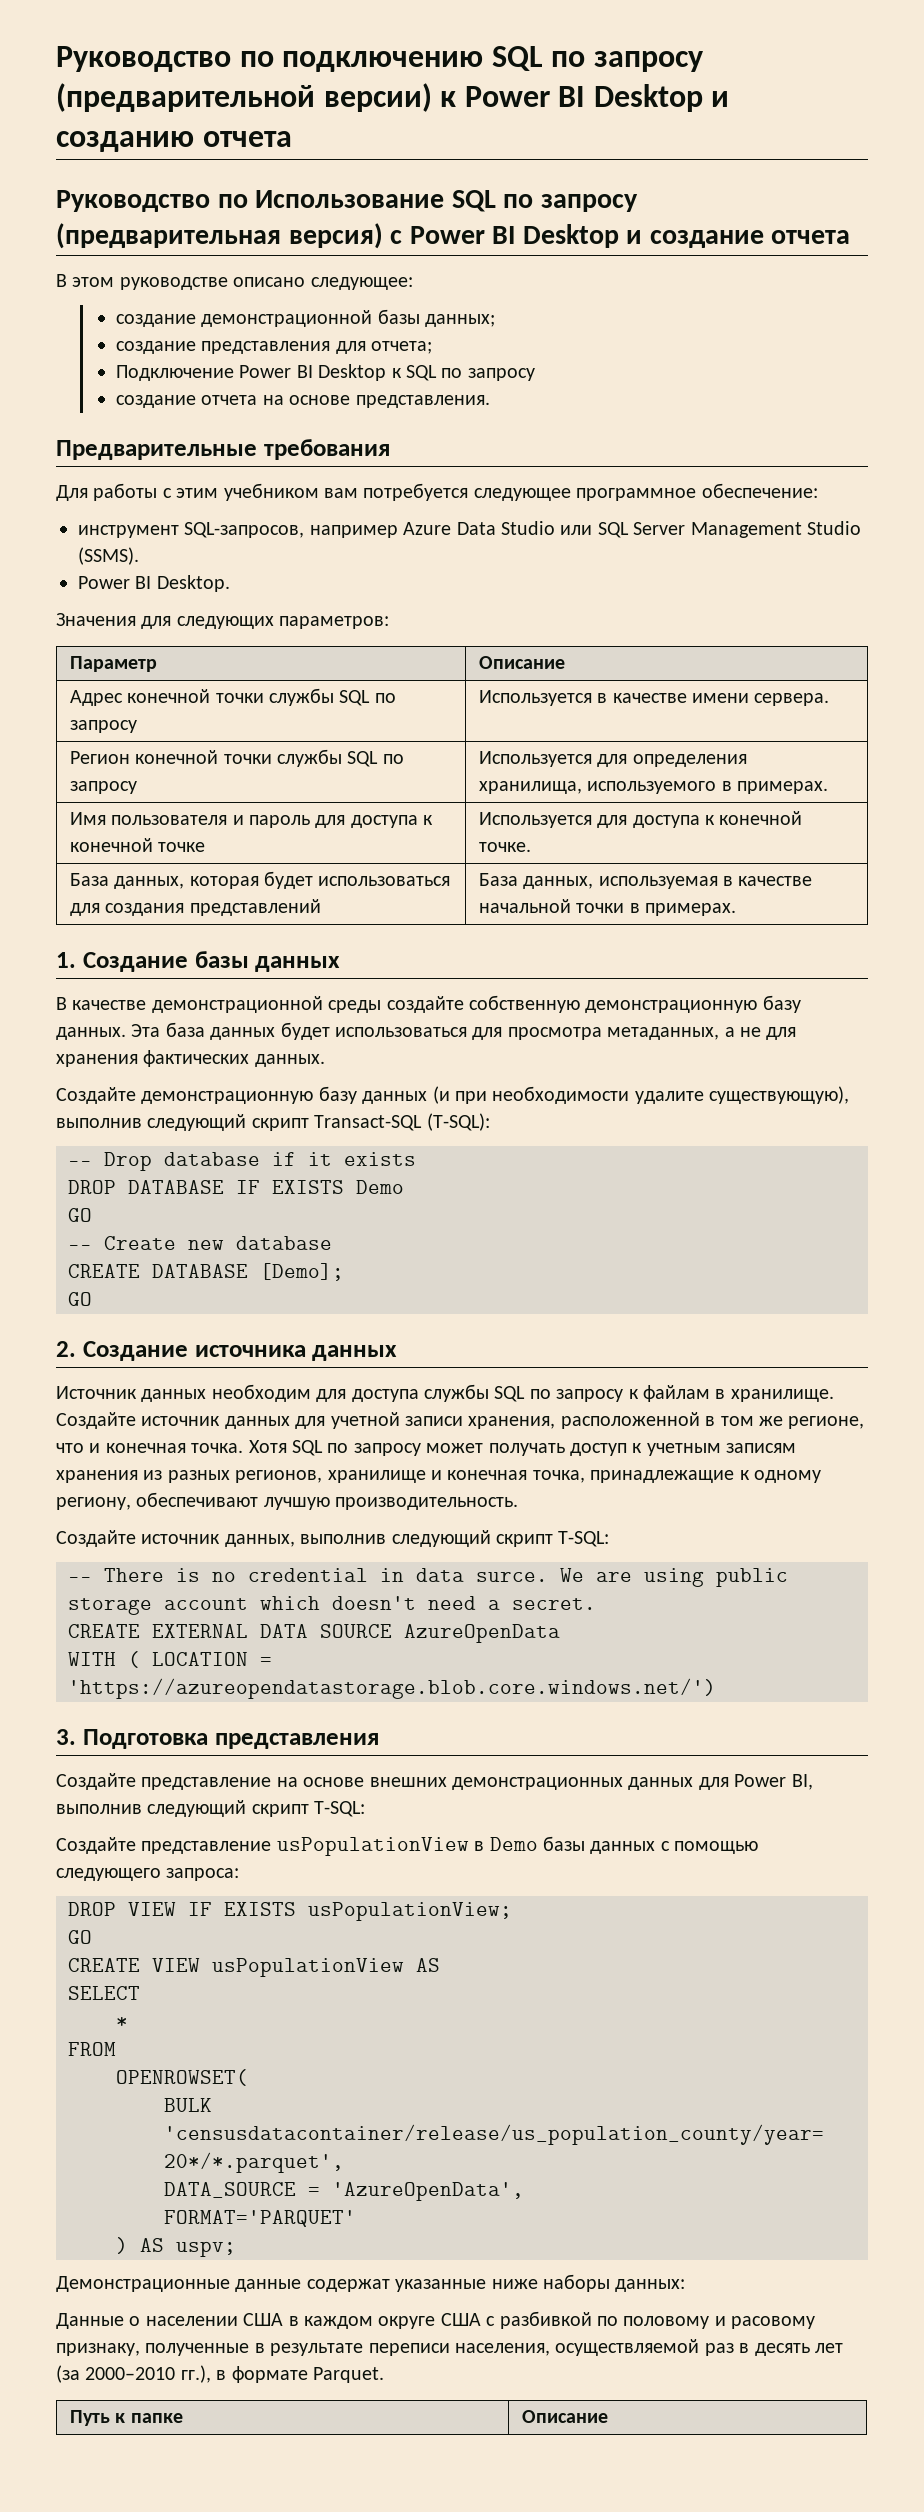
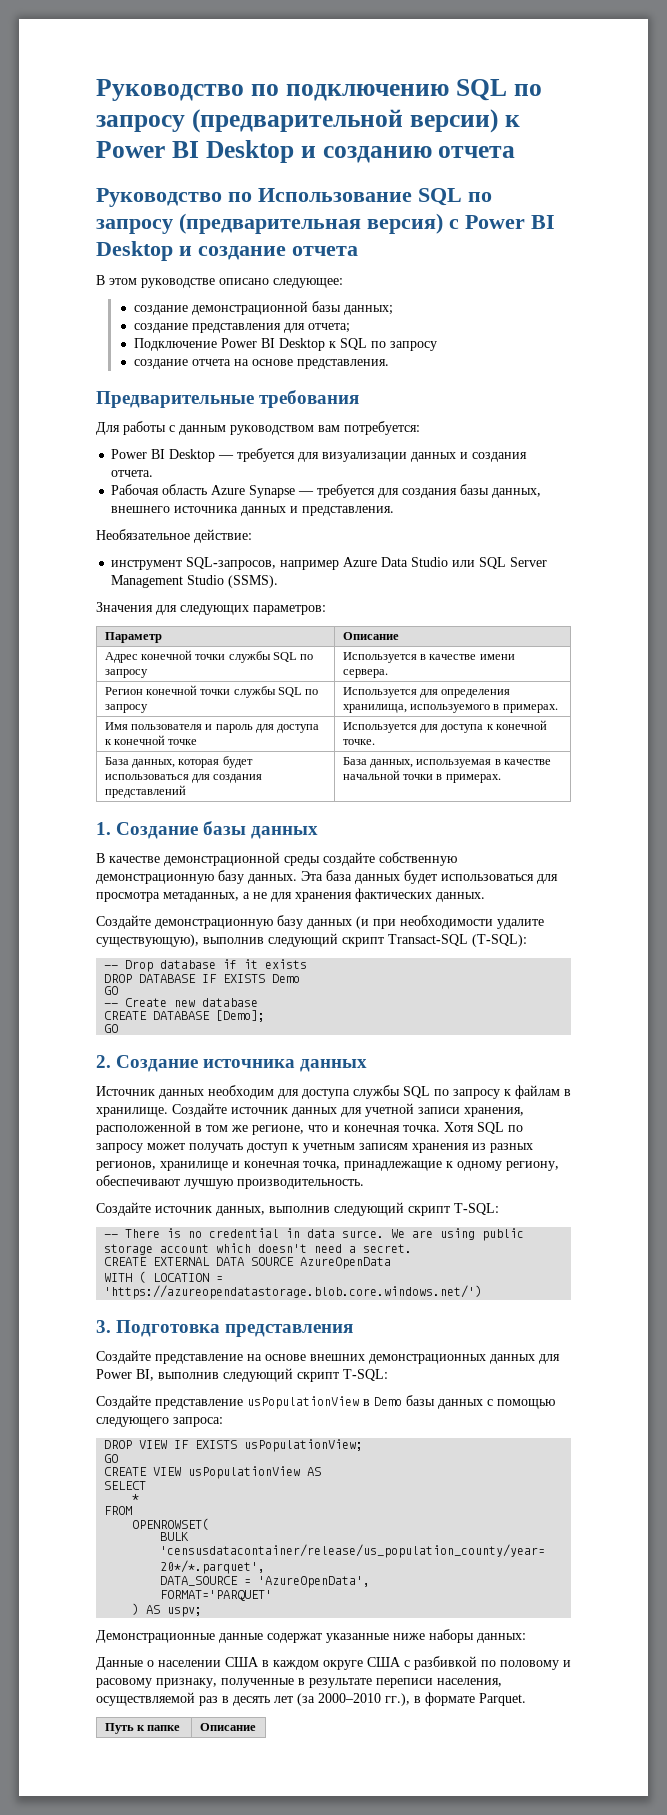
- Для работы с этим учебником вам потребуется следующее программное обеспечение:
+ Для работы с данным руководством вам потребуется:
+ Power BI Desktop — требуется для визуализации данных и создания отчета.
+ Рабочая область Azure Synapse — требуется для создания базы данных, внешнего источника данных и представления.
+ Необязательное действие:
- Power BI Desktop.

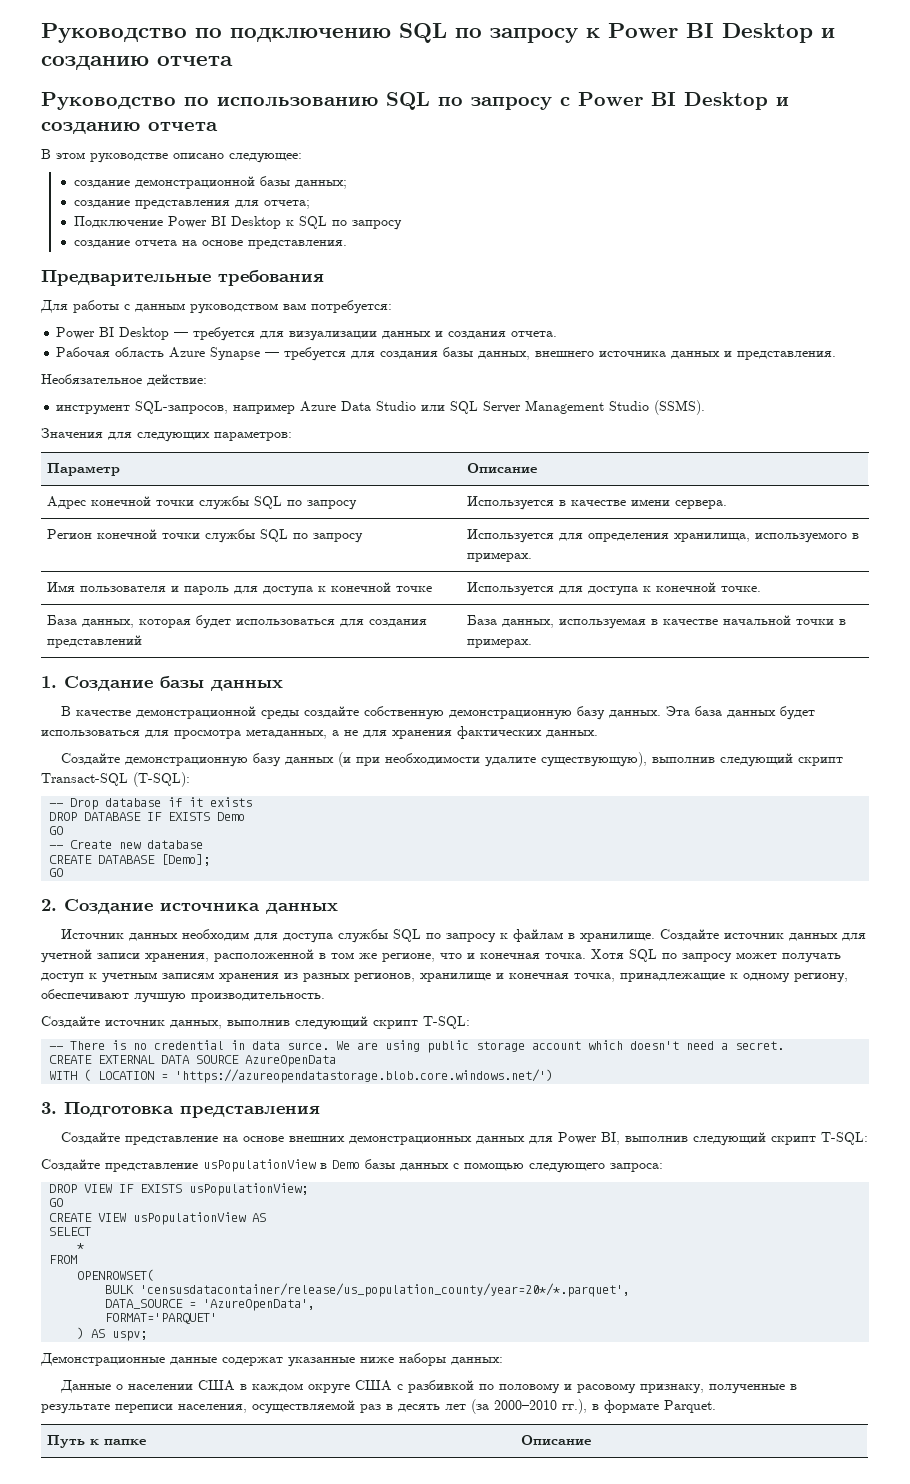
- Руководство по подключению SQL по запросу (предварительной версии) к Power BI Desktop и созданию отчета
+ Руководство по подключению SQL по запросу к Power BI Desktop и созданию отчета
- Руководство по Использование SQL по запросу (предварительная версия) с Power BI Desktop и создание отчета
+ Руководство по использованию SQL по запросу с Power BI Desktop и созданию отчета

